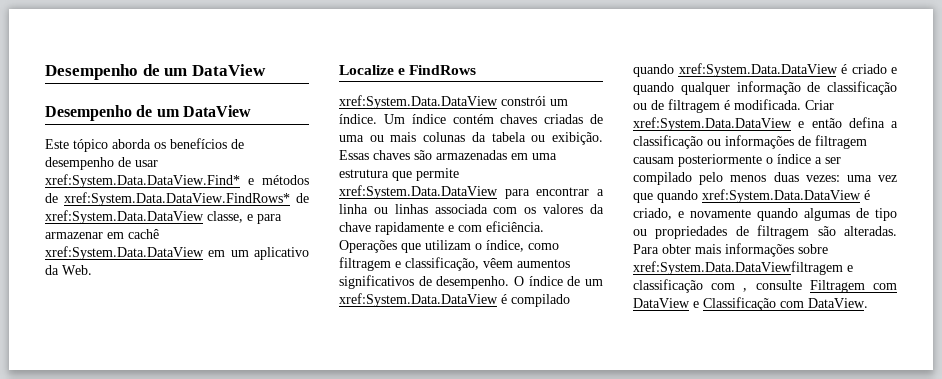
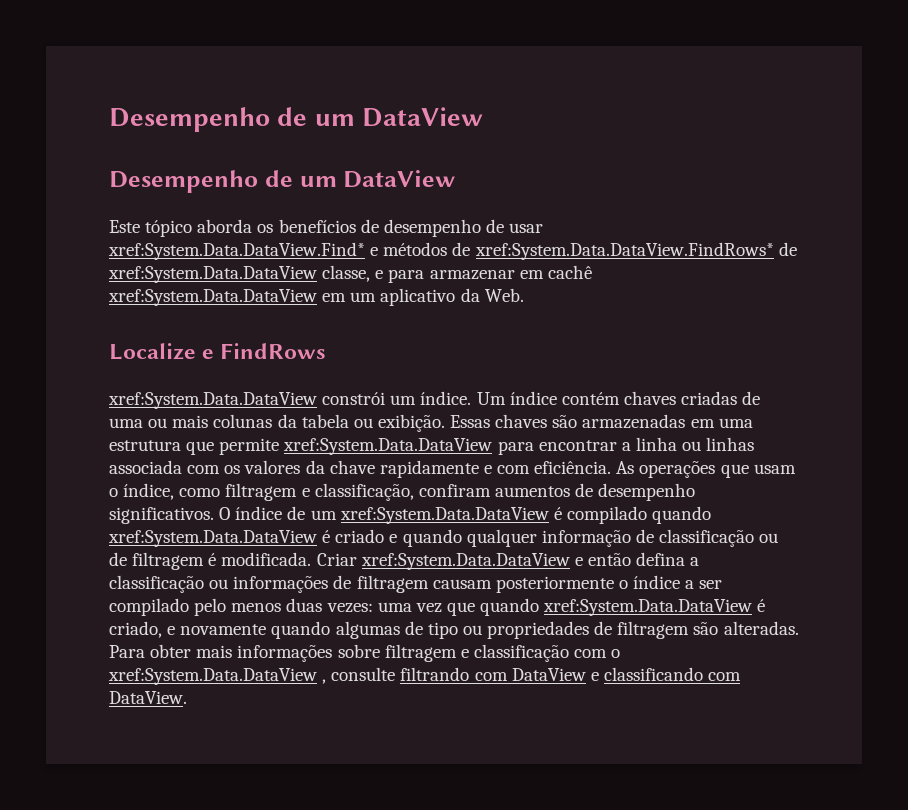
- Operações que utilizam o índice, como filtragem e classificação, vêem aumentos significativos de desempenho.
+ As operações que usam o índice, como filtragem e classificação, confiram aumentos de desempenho significativos.
- Para obter mais informações sobre xref:System.Data.DataViewfiltragem e classificação com , consulte Filtragem com DataView e Classificação com DataView.
+ Para obter mais informações sobre filtragem e classificação com o xref:System.Data.DataView , consulte filtrando com DataView e classificando com DataView.

